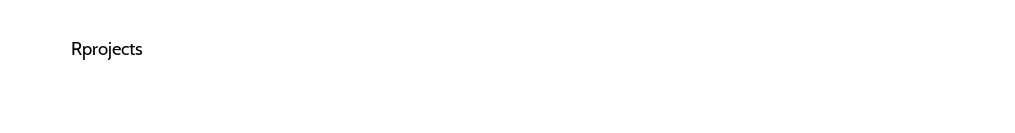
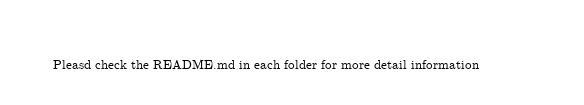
- Rprojects
+ Pleasd check the README.md in each folder for more detail information

